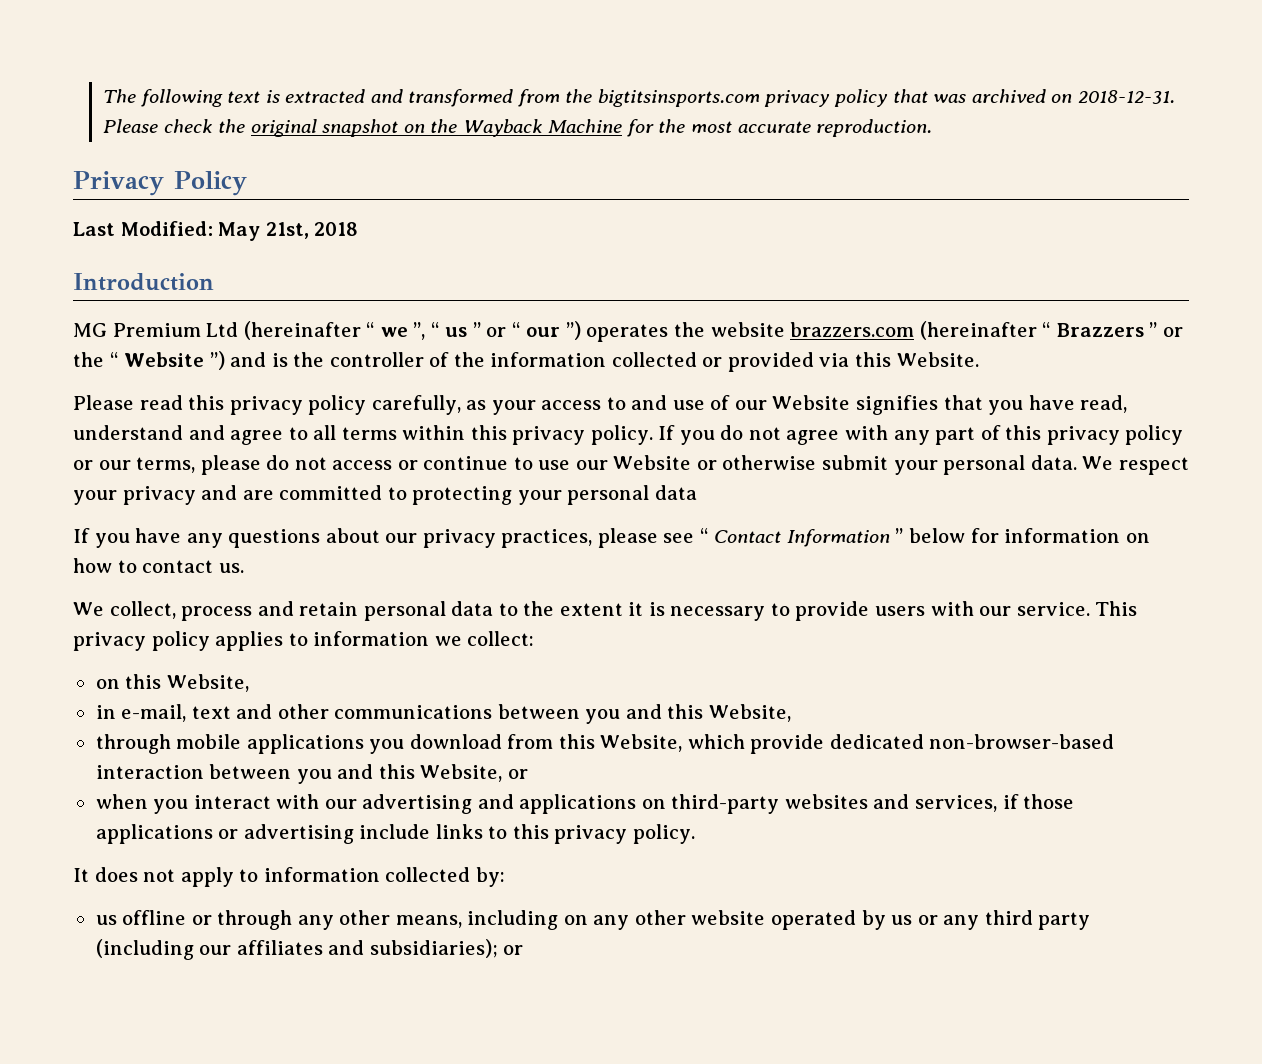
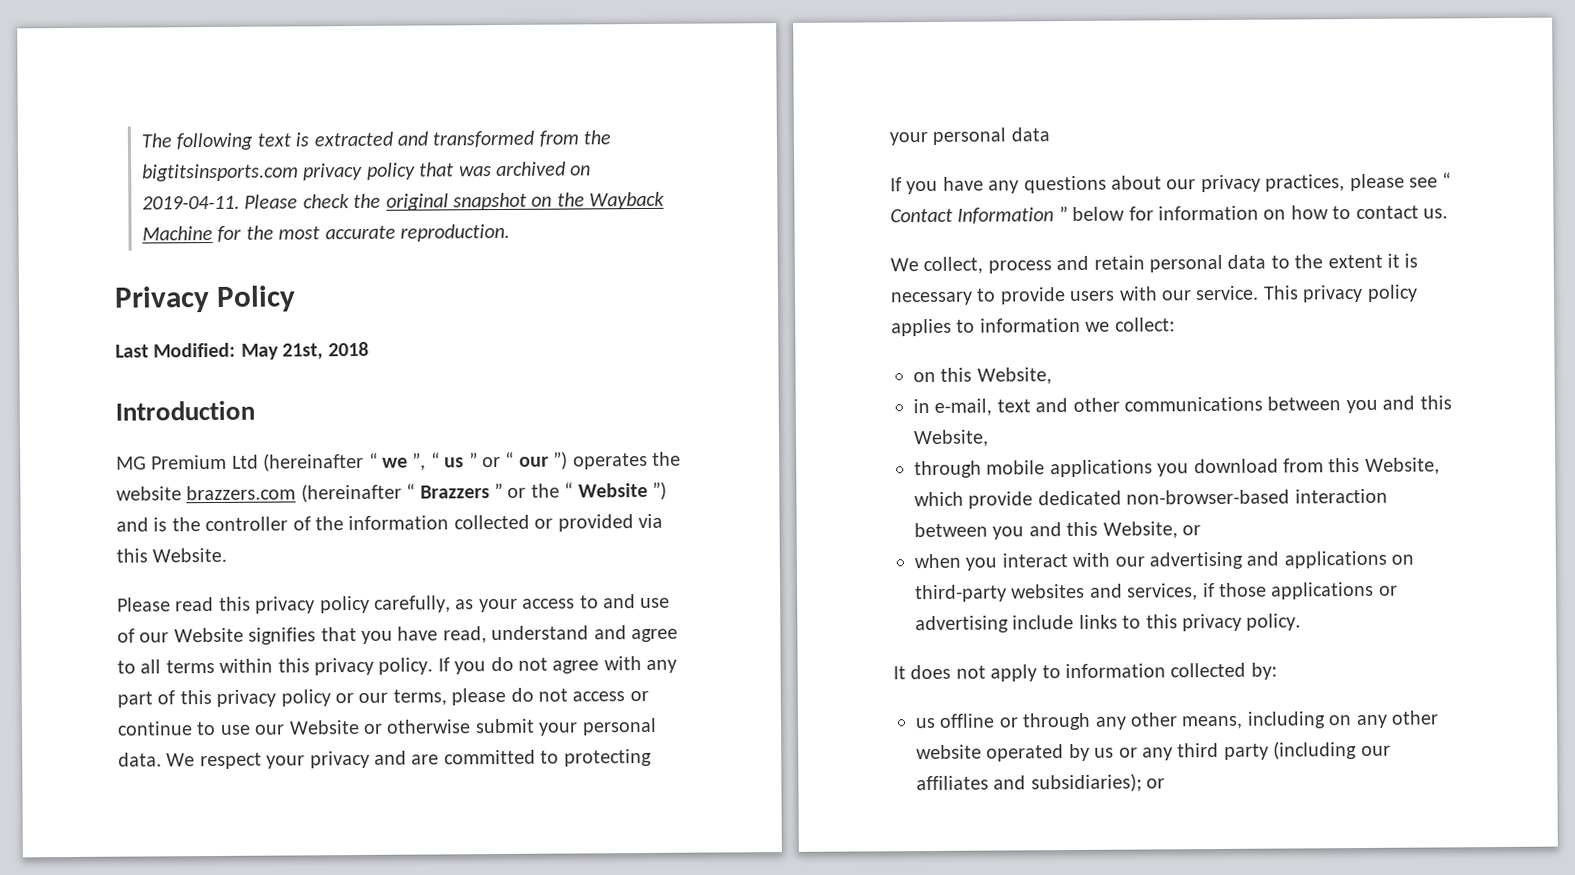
- The following text is extracted and transformed from the bigtitsinsports.com privacy policy that was archived on 2018-12-31.
+ The following text is extracted and transformed from the bigtitsinsports.com privacy policy that was archived on 2019-04-11.

